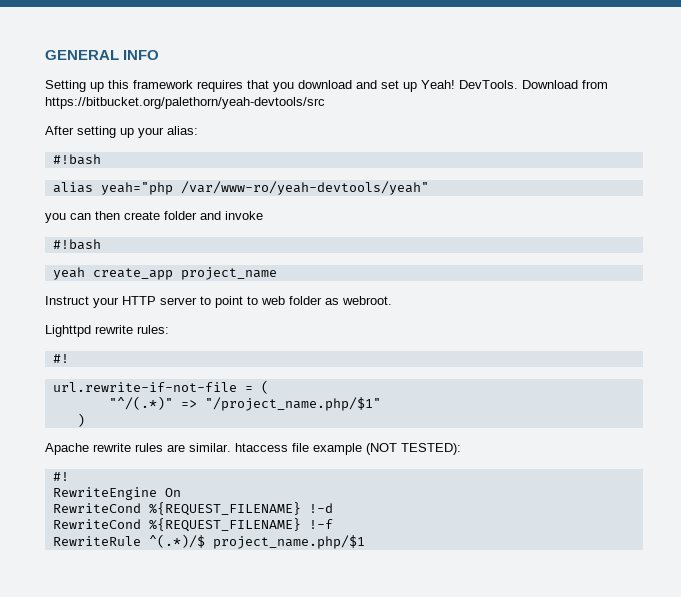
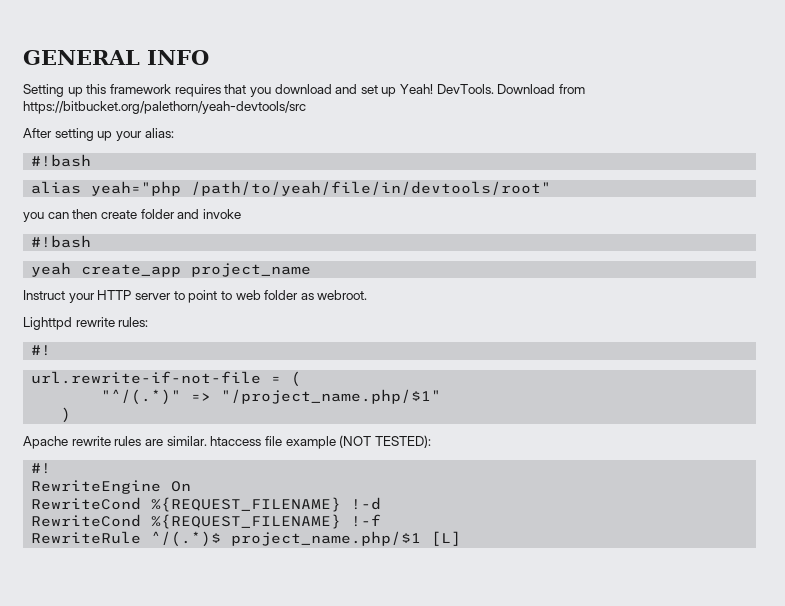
- alias yeah="php /var/www-ro/yeah-devtools/yeah"
+ alias yeah="php /path/to/yeah/file/in/devtools/root"
- RewriteRule ^(.*)/$ project_name.php/$1
+ RewriteRule ^/(.*)$ project_name.php/$1 [L]

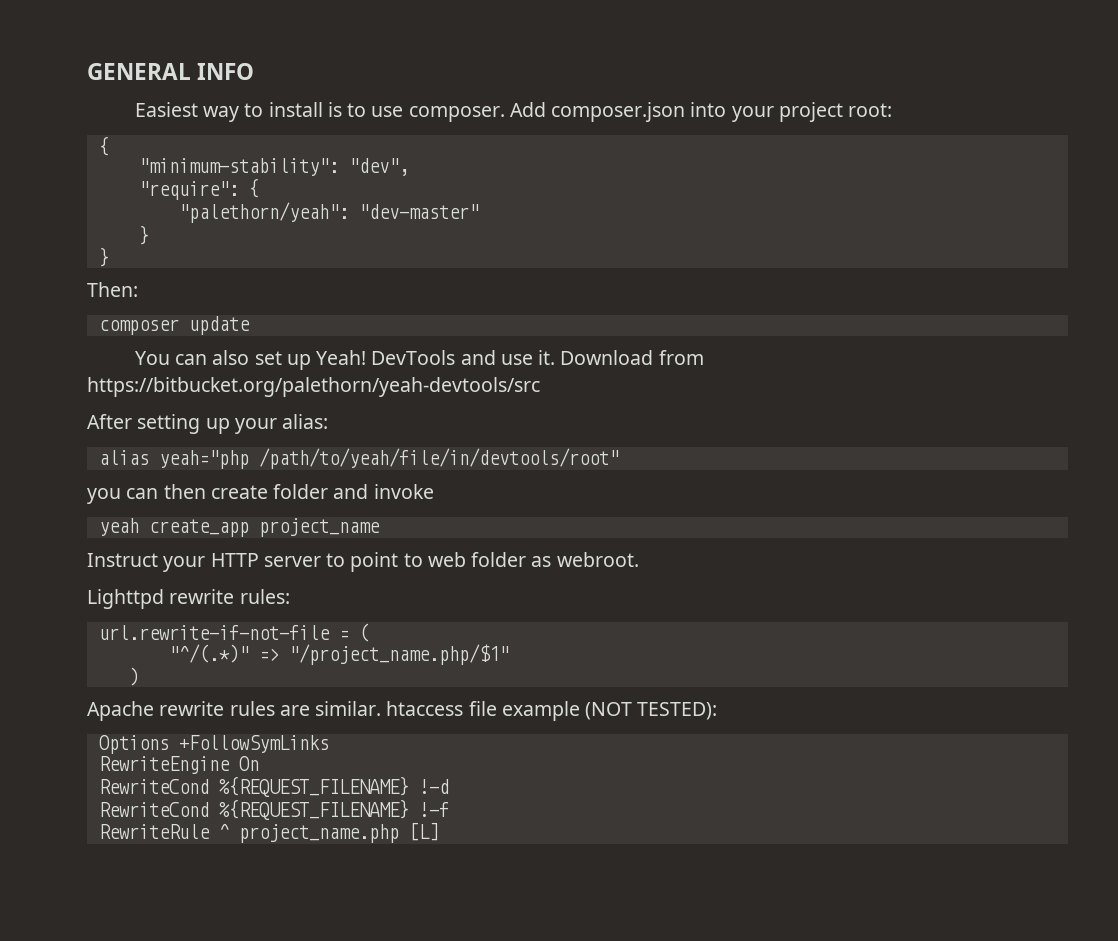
- Setting up this framework requires that you download and set up Yeah! DevTools.
+ Easiest way to install is to use composer. Add composer.json into your project root:
+ {
+ "minimum-stability": "dev",
+ "require": {
+ "palethorn/yeah": "dev-master"
+ }
+ }
+ Then:
+ composer update
+ You can also set up Yeah! DevTools and use it.
  After setting up your alias:
- #!bash
  you can then create folder and invoke
- #!bash
  Lighttpd rewrite rules:
- #!
  Apache rewrite rules are similar. htaccess file example (NOT TESTED):
- #!
+ Options +FollowSymLinks
- RewriteRule ^/(.*)$ project_name.php/$1 [L]
+ RewriteRule ^ project_name.php [L]

